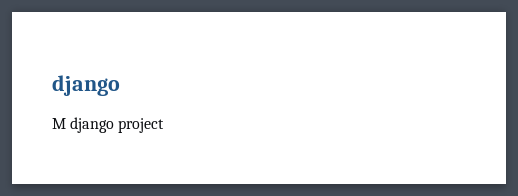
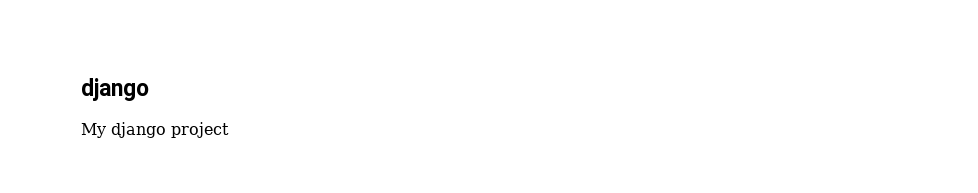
- M django project
+ My django project

